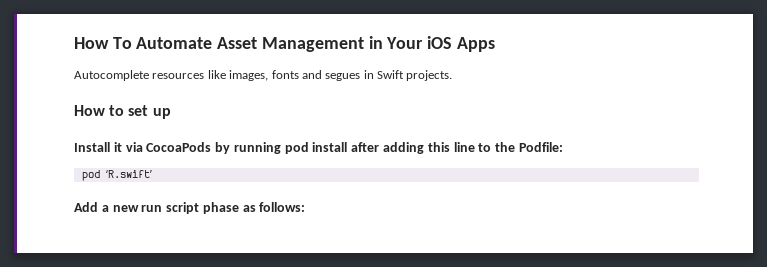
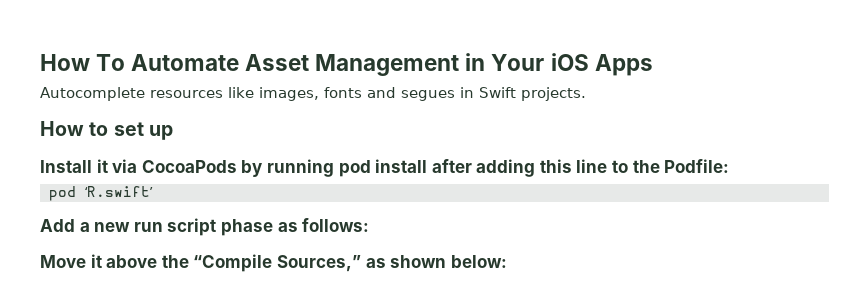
+ Move it above the “Compile Sources,” as shown below:

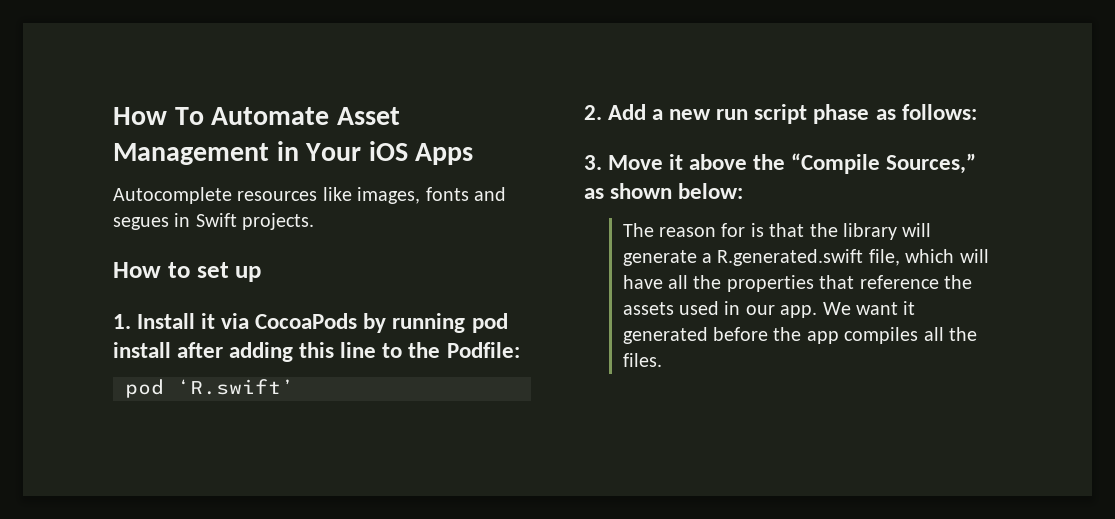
- Install it via CocoaPods by running pod install after adding this line to the Podfile:
+ 1. Install it via CocoaPods by running pod install after adding this line to the Podfile:
- Add a new run script phase as follows:
+ 2. Add a new run script phase as follows:
- Move it above the “Compile Sources,” as shown below:
+ 3. Move it above the “Compile Sources,” as shown below:
+ The reason for is that the library will generate a R.generated.swift file, which will have all the properties that reference the assets used in our app. We want it generated before the app compiles all the files.

